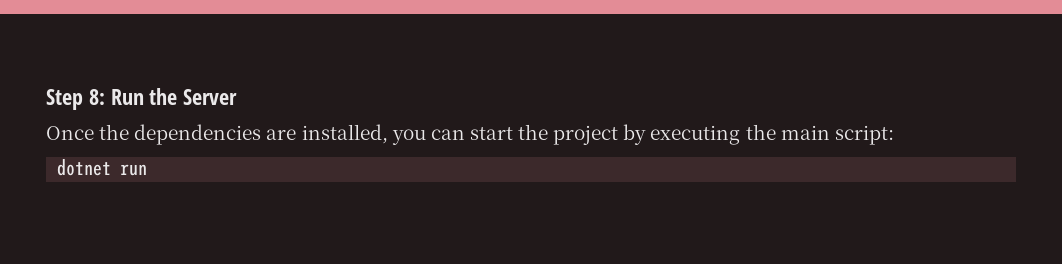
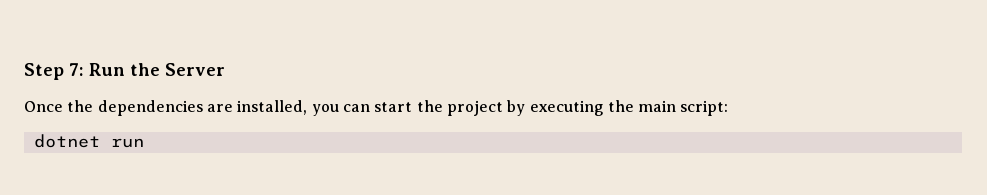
- Step 8: Run the Server
+ Step 7: Run the Server

